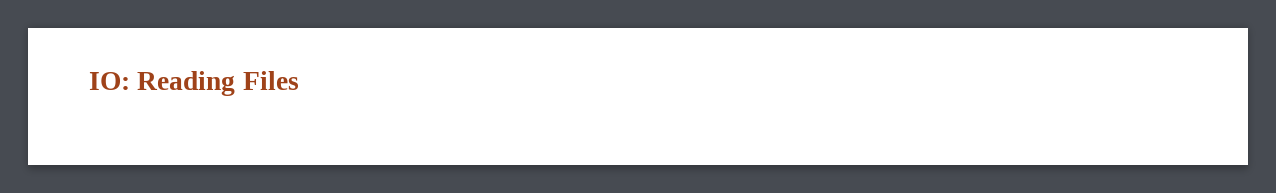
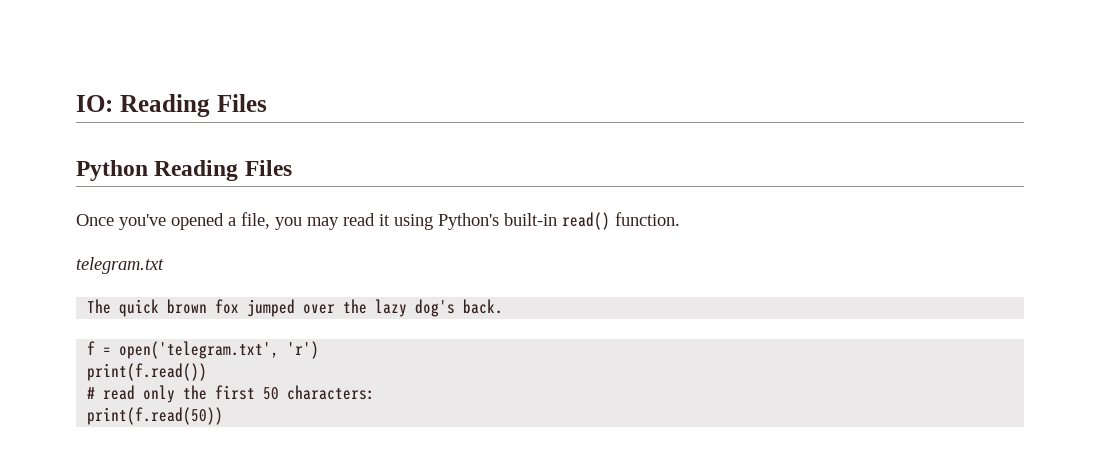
+ Python Reading Files
+ Once you've opened a file, you may read it using Python's built-in read() function.
+ telegram.txt
+ The quick brown fox jumped over the lazy dog's back.
+ f = open('telegram.txt', 'r')
+ print(f.read())
+ # read only the first 50 characters:
+ print(f.read(50))

